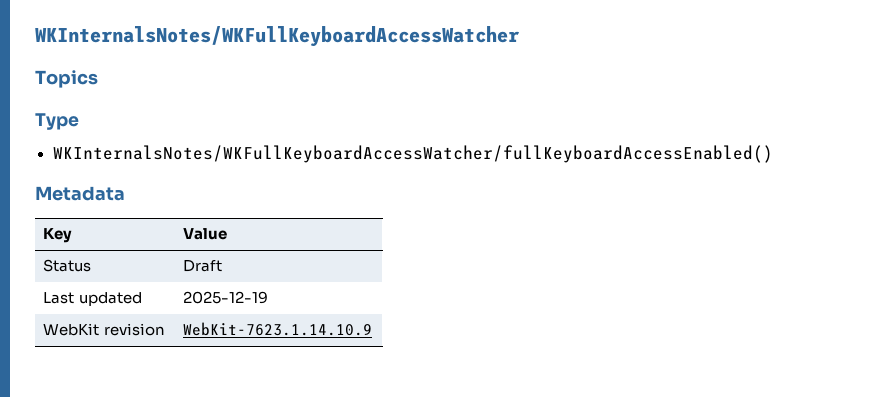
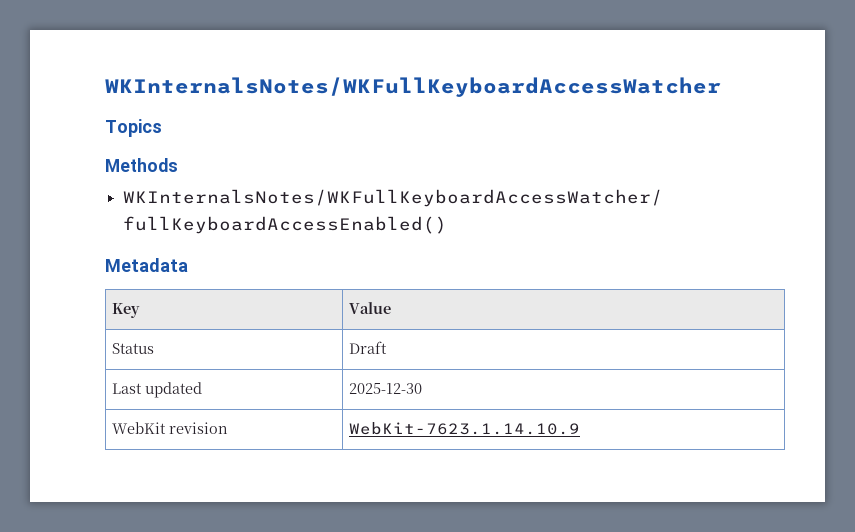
- Type
+ Methods
- Last updated | 2025-12-19
+ Last updated | 2025-12-30

